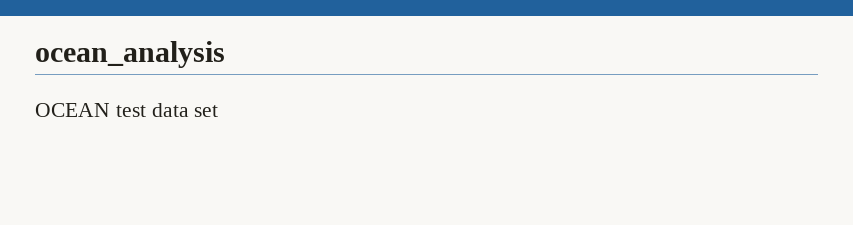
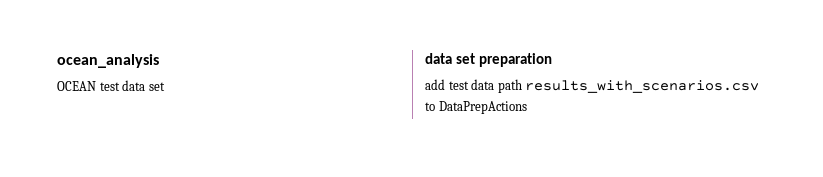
+ data set preparation
+ add test data path results_with_scenarios.csv to DataPrepActions

